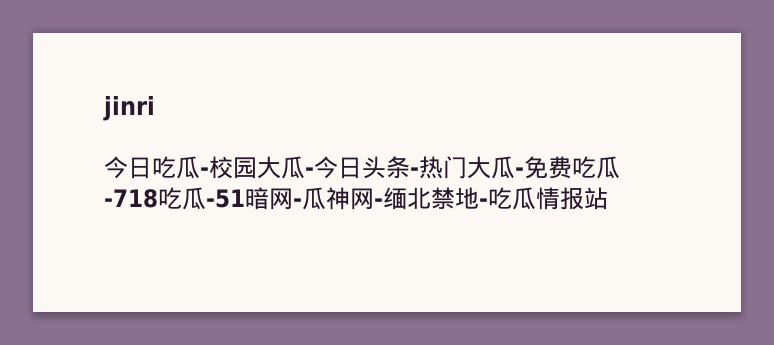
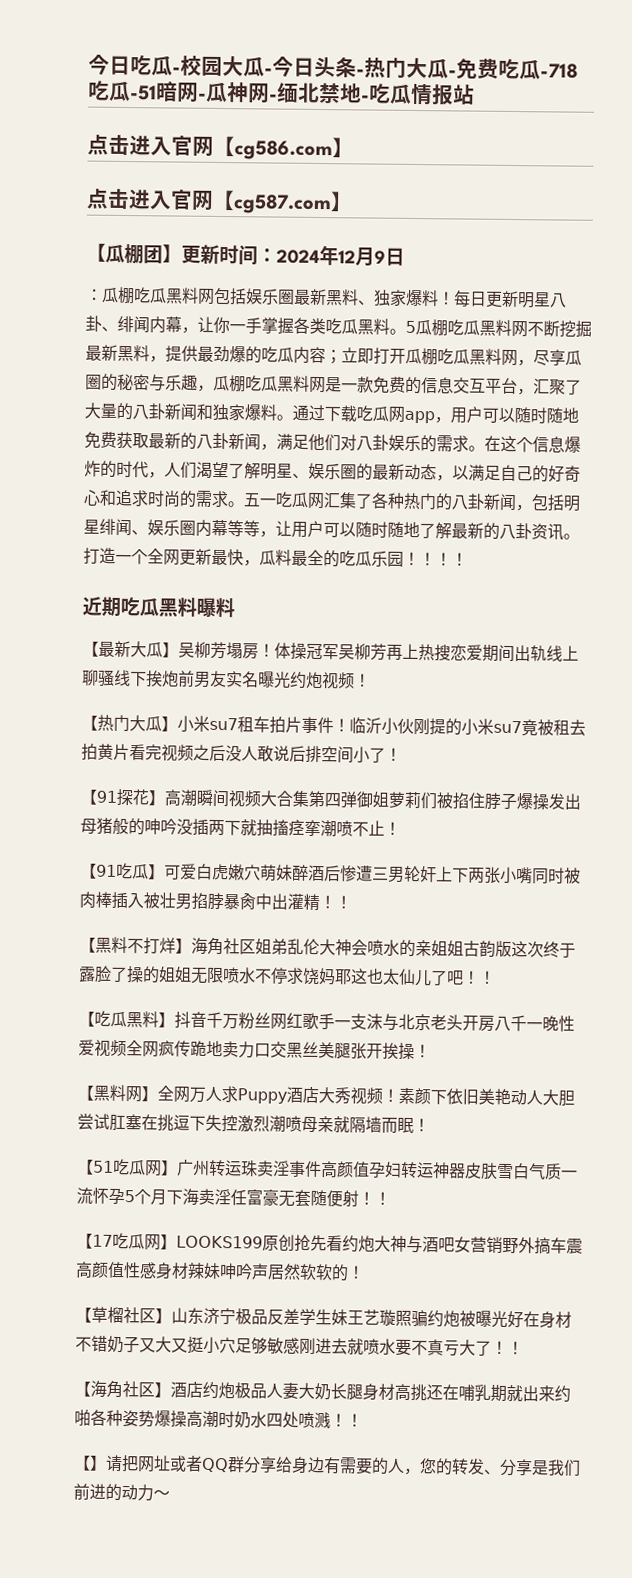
- jinri
+ 点击进入官网【cg586.com】
+ 点击进入官网【cg587.com】
+ 【瓜棚团】更新时间：2024年12月9日
+ ：瓜棚吃瓜黑料网包括娱乐圈最新黑料、独家爆料！每日更新明星八卦、绯闻内幕，让你一手掌握各类吃瓜黑料。5瓜棚吃瓜黑料网不断挖掘最新黑料，提供最劲爆的吃瓜内容；立即打开瓜棚吃瓜黑料网，尽享瓜圈的秘密与乐趣，瓜棚吃瓜黑料网是一款免费的信息交互平台，汇聚了大量的八卦新闻和独家爆料。通过下载吃瓜网app，用户可以随时随地免费获取最新的八卦新闻，满足他们对八卦娱乐的需求。在这个信息爆炸的时代，人们渴望了解明星、娱乐圈的最新动态，以满足自己的好奇心和追求时尚的需求。五一吃瓜网汇集了各种热门的八卦新闻，包括明星绯闻、娱乐圈内幕等等，让用户可以随时随地了解最新的八卦资讯。打造一个全网更新最快，瓜料最全的吃瓜乐园！！！！
+ 近期吃瓜黑料曝料
+ 【最新大瓜】吴柳芳塌房！体操冠军吴柳芳再上热搜恋爱期间出轨线上聊骚线下挨炮前男友实名曝光约炮视频！
+ 【热门大瓜】小米su7租车拍片事件！临沂小伙刚提的小米su7竟被租去拍黄片看完视频之后没人敢说后排空间小了！
+ 【91探花】高潮瞬间视频大合集第四弹御姐萝莉们被掐住脖子爆操发出母猪般的呻吟没插两下就抽搐痉挛潮喷不止！
+ 【91吃瓜】可爱白虎嫩穴萌妹醉酒后惨遭三男轮奸上下两张小嘴同时被肉棒插入被壮男掐脖暴肏中出灌精！！
+ 【黑料不打烊】海角社区姐弟乱伦大神会喷水的亲姐姐古韵版这次终于露脸了操的姐姐无限喷水不停求饶妈耶这也太仙儿了吧！！
+ 【吃瓜黑料】抖音千万粉丝网红歌手一支沫与北京老头开房八千一晚性爱视频全网疯传跪地卖力口交黑丝美腿张开挨操！
+ 【黑料网】全网万人求Puppy酒店大秀视频！素颜下依旧美艳动人大胆尝试肛塞在挑逗下失控激烈潮喷母亲就隔墙而眠！
+ 【51吃瓜网】广州转运珠卖淫事件高颜值孕妇转运神器皮肤雪白气质一流怀孕5个月下海卖淫任富豪无套随便射！！
+ 【17吃瓜网】LOOKS199原创抢先看约炮大神与酒吧女营销野外搞车震高颜值性感身材辣妹呻吟声居然软软的！
+ 【草榴社区】山东济宁极品反差学生妹王艺璇照骗约炮被曝光好在身材不错奶子又大又挺小穴足够敏感刚进去就喷水要不真亏大了！！
+ 【海角社区】酒店约炮极品人妻大奶长腿身材高挑还在哺乳期就出来约啪各种姿势爆操高潮时奶水四处喷溅！！
+ 【】请把网址或者QQ群分享给身边有需要的人，您的转发、分享是我们前进的动力～

